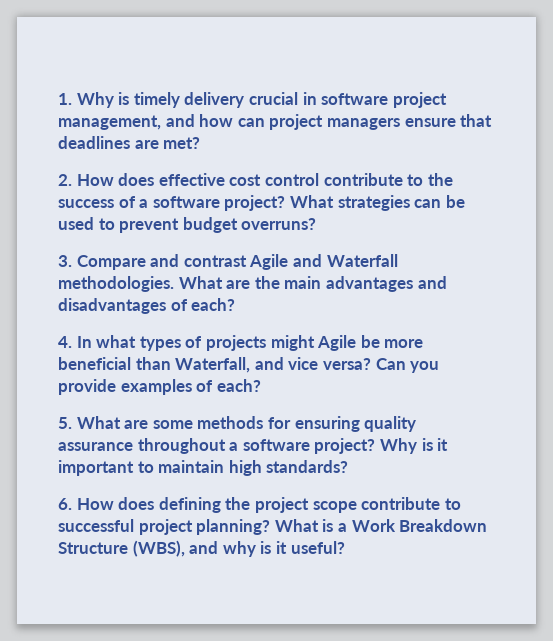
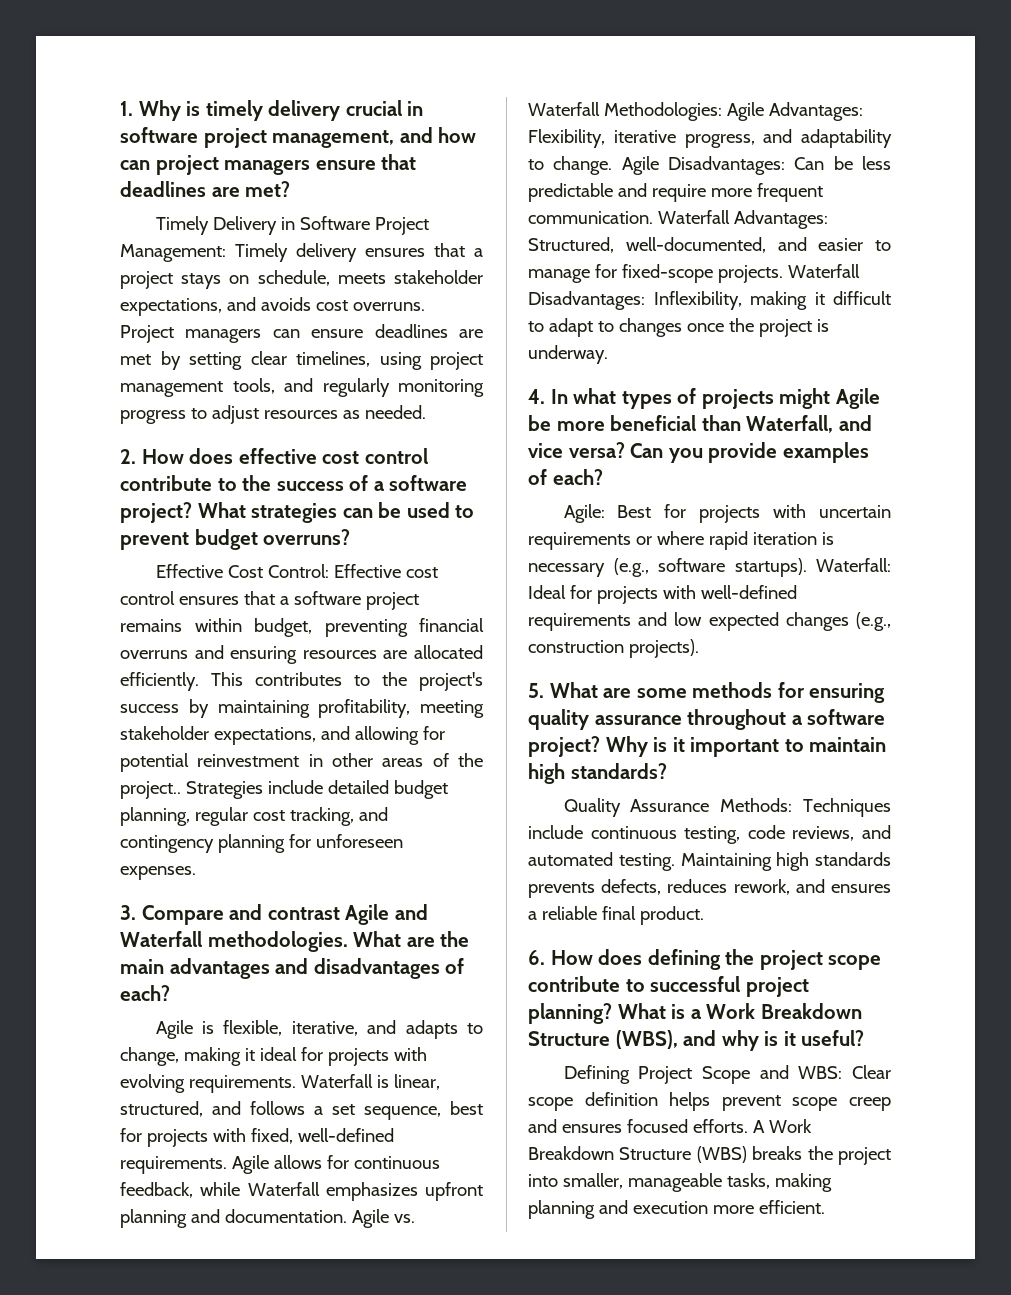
+ Timely Delivery in Software Project Management: Timely delivery ensures that a project stays on schedule, meets stakeholder expectations, and avoids cost overruns. Project managers can ensure deadlines are met by setting clear timelines, using project management tools, and regularly monitoring progress to adjust resources as needed.
+ Effective Cost Control: Effective cost control ensures that a software project remains within budget, preventing financial overruns and ensuring resources are allocated efficiently. This contributes to the project's success by maintaining profitability, meeting stakeholder expectations, and allowing for potential reinvestment in other areas of the project.. Strategies include detailed budget planning, regular cost tracking, and contingency planning for unforeseen expenses.
+ Agile is flexible, iterative, and adapts to change, making it ideal for projects with evolving requirements. Waterfall is linear, structured, and follows a set sequence, best for projects with fixed, well-defined requirements. Agile allows for continuous feedback, while Waterfall emphasizes upfront planning and documentation. Agile vs. Waterfall Methodologies: Agile Advantages: Flexibility, iterative progress, and adaptability to change. Agile Disadvantages: Can be less predictable and require more frequent communication. Waterfall Advantages: Structured, well-documented, and easier to manage for fixed-scope projects. Waterfall Disadvantages: Inflexibility, making it difficult to adapt to changes once the project is underway.
+ Agile: Best for projects with uncertain requirements or where rapid iteration is necessary (e.g., software startups). Waterfall: Ideal for projects with well-defined requirements and low expected changes (e.g., construction projects).
+ Quality Assurance Methods: Techniques include continuous testing, code reviews, and automated testing. Maintaining high standards prevents defects, reduces rework, and ensures a reliable final product.
+ Defining Project Scope and WBS: Clear scope definition helps prevent scope creep and ensures focused efforts. A Work Breakdown Structure (WBS) breaks the project into smaller, manageable tasks, making planning and execution more efficient.

